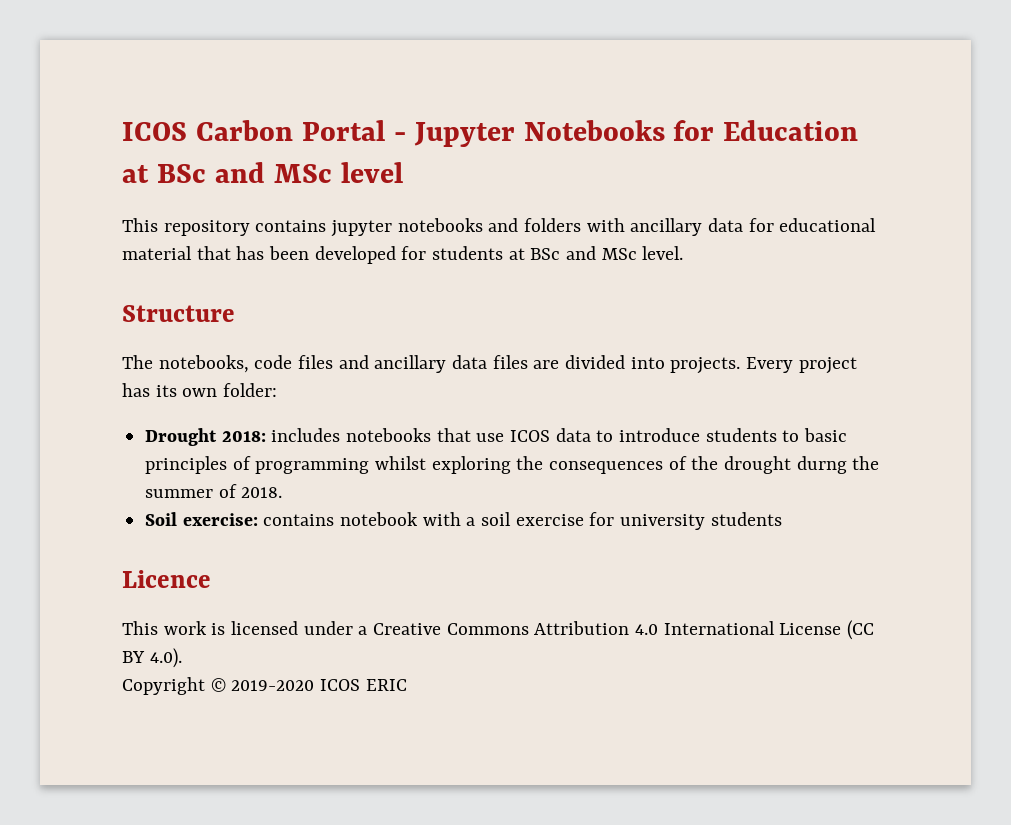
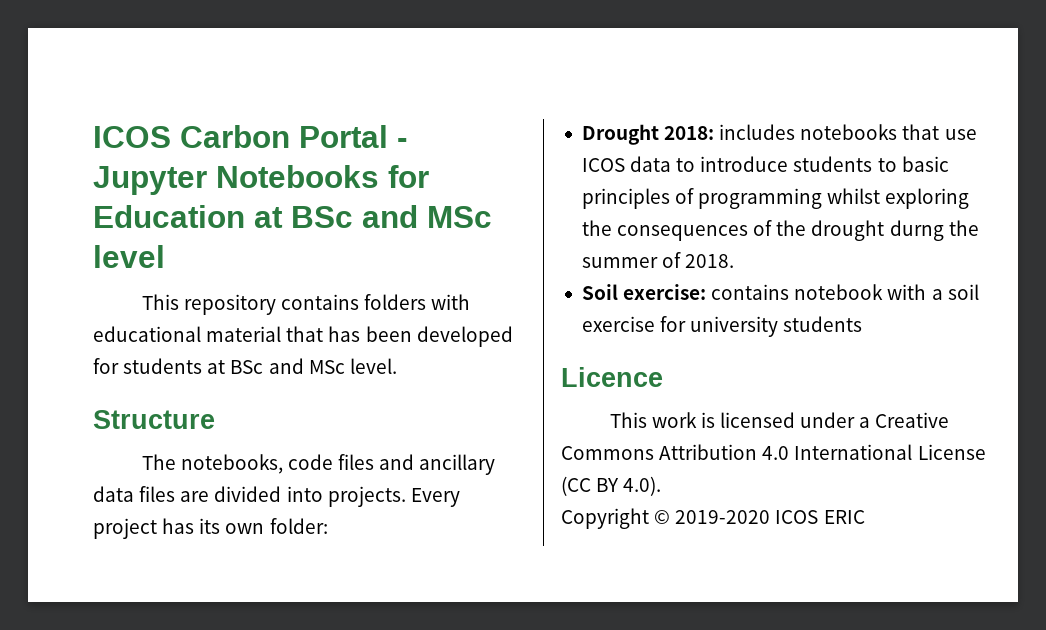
- This repository contains jupyter notebooks and folders with ancillary data for educational material that has been developed for students at BSc and MSc level.
+ This repository contains folders with educational material that has been developed for students at BSc and MSc level.

